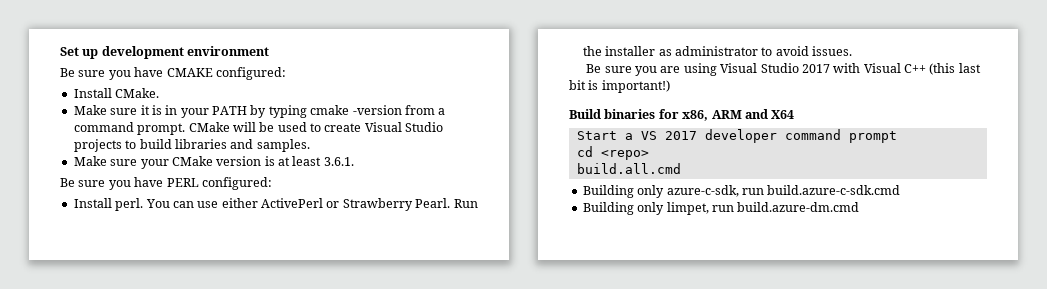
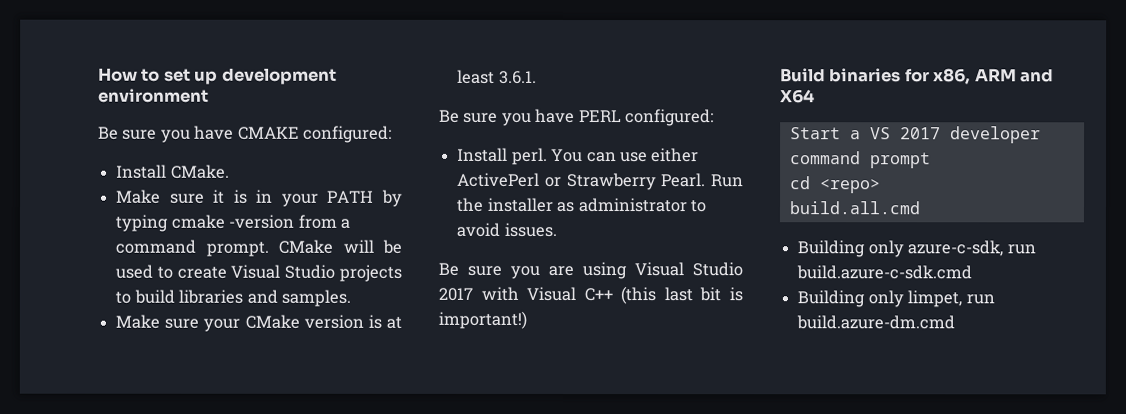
- Set up development environment
+ How to set up development environment

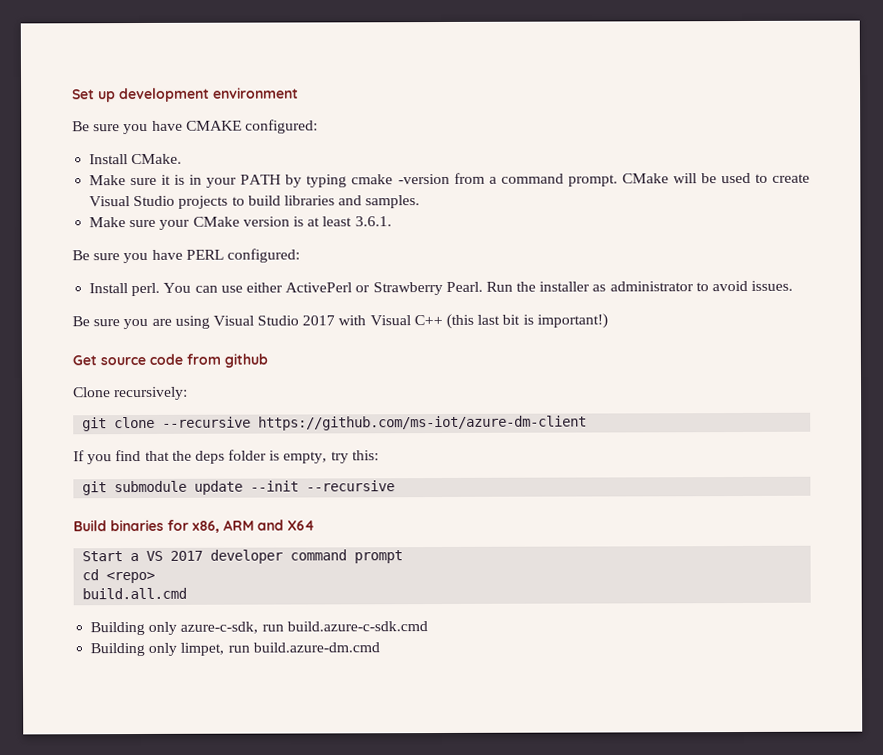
- How to set up development environment
+ Set up development environment
+ Get source code from github
+ Clone recursively:
+ git clone --recursive https://github.com/ms-iot/azure-dm-client
+ If you find that the deps folder is empty, try this:
+ git submodule update --init --recursive

